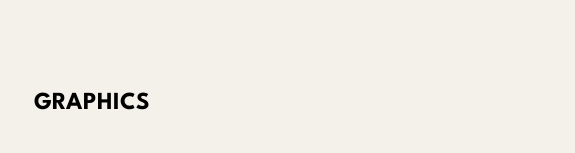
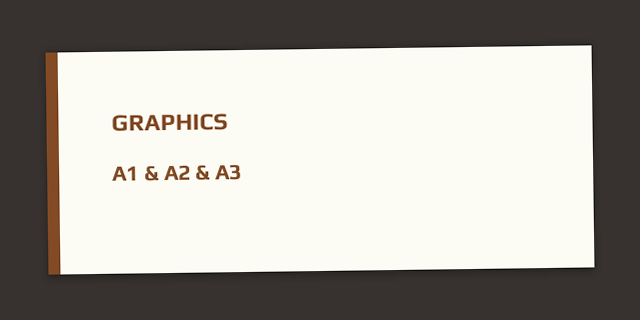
+ A1 & A2 & A3

